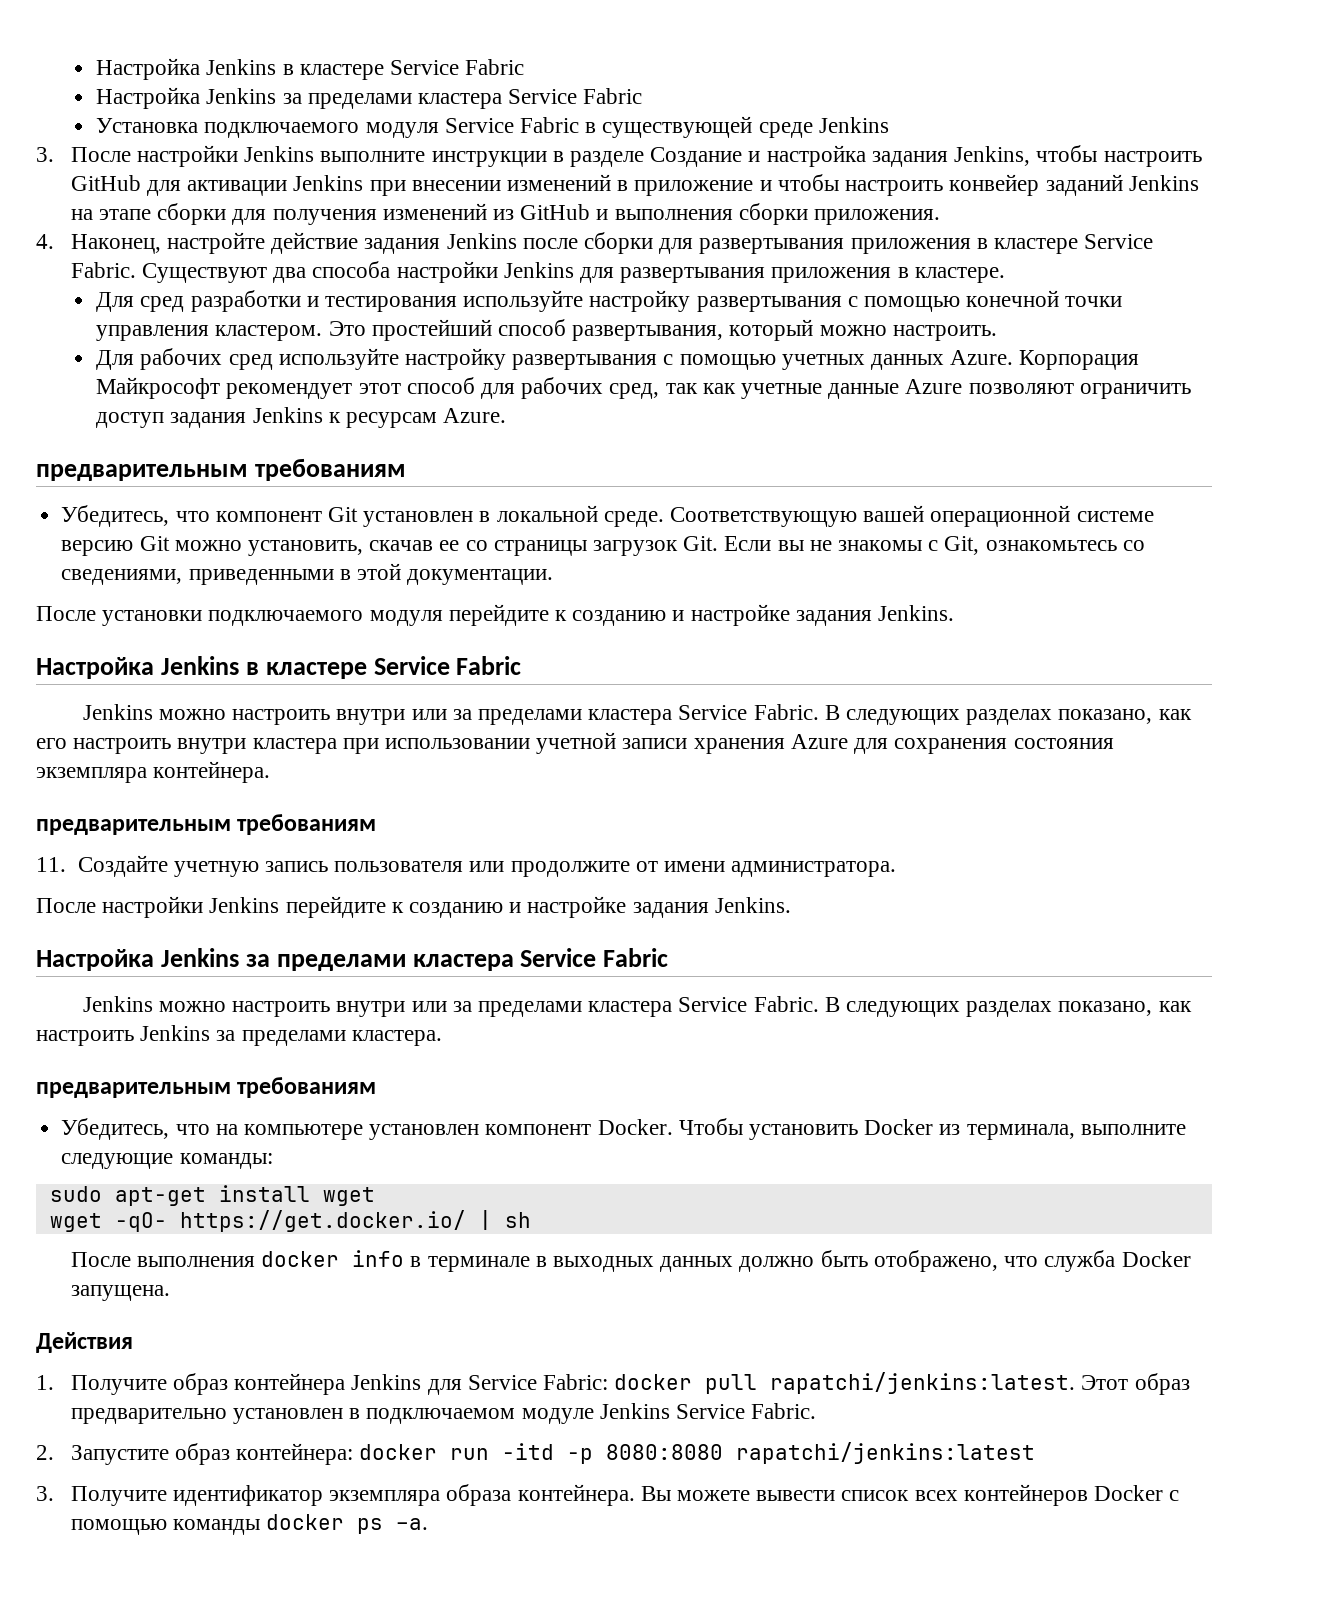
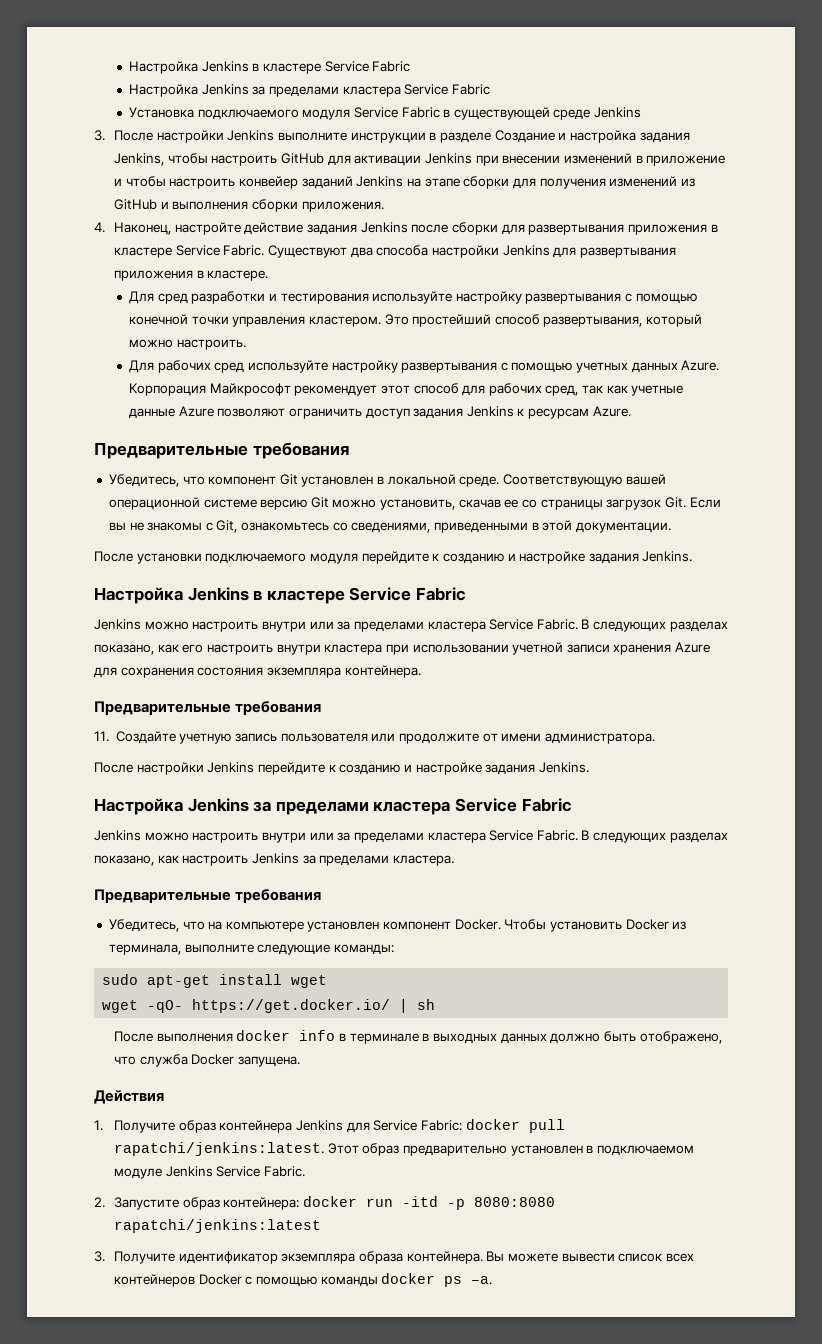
  Корпорация Майкрософт рекомендует этот способ для рабочих сред, так как учетные данные Azure позволяют ограничить доступ задания Jenkins к ресурсам Azure.
- предварительным требованиям
+ Предварительные требования
  В следующих разделах показано, как его настроить внутри кластера при использовании учетной записи хранения Azure для сохранения состояния экземпляра контейнера.
- предварительным требованиям
+ Предварительные требования
  В следующих разделах показано, как настроить Jenkins за пределами кластера.
- предварительным требованиям
+ Предварительные требования

